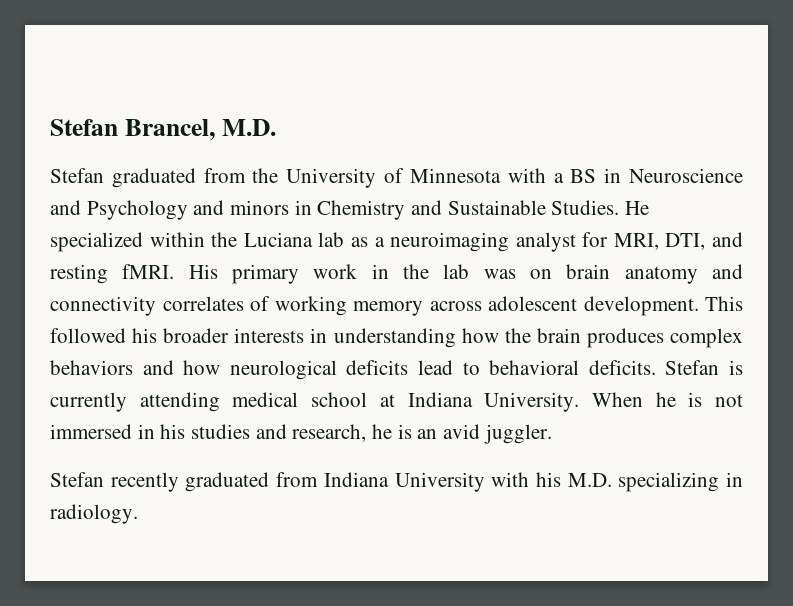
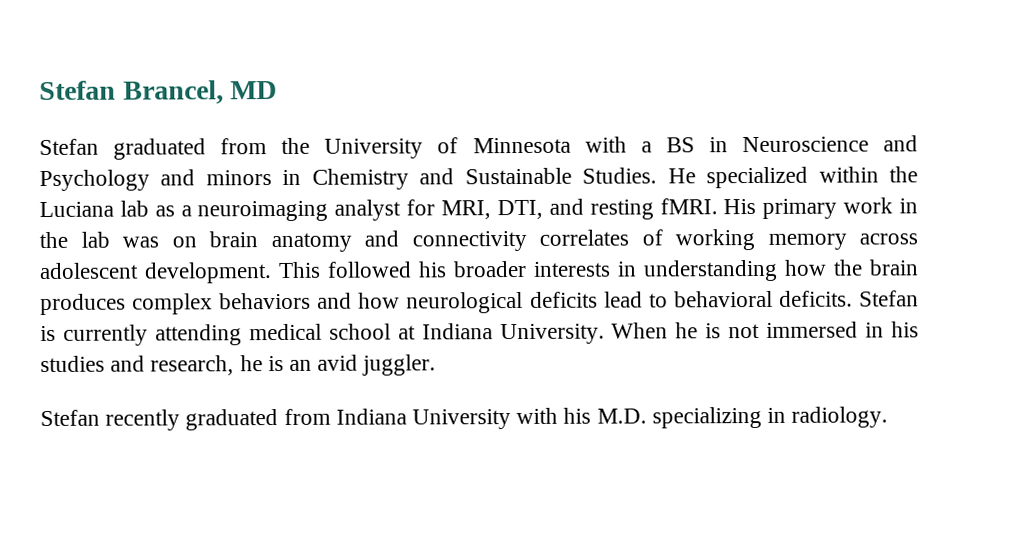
- Stefan Brancel, M.D.
+ Stefan Brancel, MD

